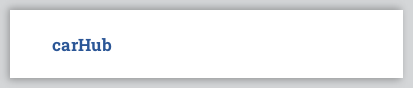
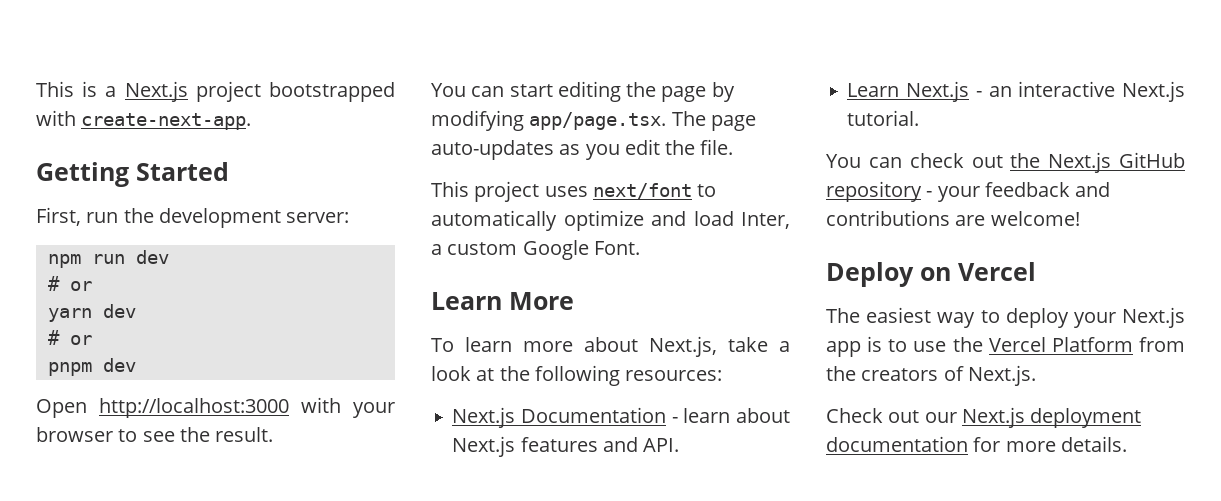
- carHub
+ This is a Next.js project bootstrapped with create-next-app.
+ Getting Started
+ First, run the development server:
+ npm run dev
+ # or
+ yarn dev
+ # or
+ pnpm dev
+ Open http://localhost:3000 with your browser to see the result.
+ You can start editing the page by modifying app/page.tsx. The page auto-updates as you edit the file.
+ This project uses next/font to automatically optimize and load Inter, a custom Google Font.
+ Learn More
+ To learn more about Next.js, take a look at the following resources:
+ Next.js Documentation - learn about Next.js features and API.
+ Learn Next.js - an interactive Next.js tutorial.
+ You can check out the Next.js GitHub repository - your feedback and contributions are welcome!
+ Deploy on Vercel
+ The easiest way to deploy your Next.js app is to use the Vercel Platform from the creators of Next.js.
+ Check out our Next.js deployment documentation for more details.

